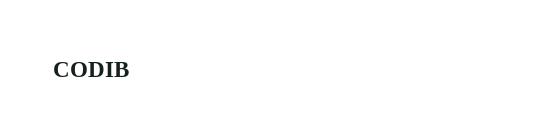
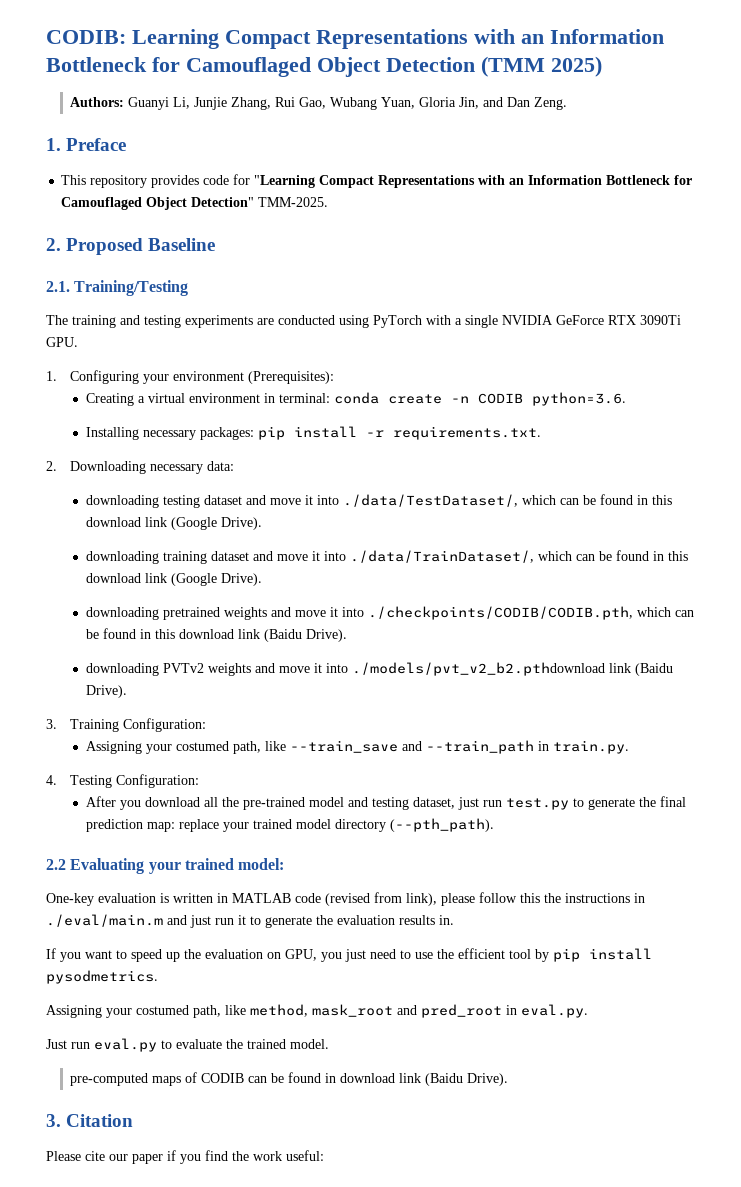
- CODIB
+ CODIB: Learning Compact Representations with an Information Bottleneck for Camouflaged Object Detection (TMM 2025)
+ Authors: Guanyi Li, Junjie Zhang, Rui Gao, Wubang Yuan, Gloria Jin, and Dan Zeng.
+ 1. Preface
+ This repository provides code for "Learning Compact Representations with an Information Bottleneck for Camouflaged Object Detection" TMM-2025.
+ 2. Proposed Baseline
+ 2.1. Training/Testing
+ The training and testing experiments are conducted using PyTorch with a single NVIDIA GeForce RTX 3090Ti GPU.
+ 1. Configuring your environment (Prerequisites):
+ Creating a virtual environment in terminal: conda create -n CODIB python=3.6.
+ Installing necessary packages: pip install -r requirements.txt.
+ 2. Downloading necessary data:
+ downloading testing dataset and move it into ./data/TestDataset/, which can be found in this download link (Google Drive).
+ downloading training dataset and move it into ./data/TrainDataset/, which can be found in this download link (Google Drive).
+ downloading pretrained weights and move it into ./checkpoints/CODIB/CODIB.pth, which can be found in this download link (Baidu Drive).
+ downloading PVTv2 weights and move it into ./models/pvt_v2_b2.pthdownload link (Baidu Drive).
+ 3. Training Configuration:
+ Assigning your costumed path, like --train_save and --train_path in train.py.
+ 4. Testing Configuration:
+ After you download all the pre-trained model and testing dataset, just run test.py to generate the final prediction map: replace your trained model directory (--pth_path).
+ 2.2 Evaluating your trained model:
+ One-key evaluation is written in MATLAB code (revised from link), please follow this the instructions in ./eval/main.m and just run it to generate the evaluation results in.
+ If you want to speed up the evaluation on GPU, you just need to use the efficient tool by pip install pysodmetrics.
+ Assigning your costumed path, like method, mask_root and pred_root in eval.py.
+ Just run eval.py to evaluate the trained model.
+ pre-computed maps of CODIB can be found in download link (Baidu Drive).
+ 3. Citation
+ Please cite our paper if you find the work useful:

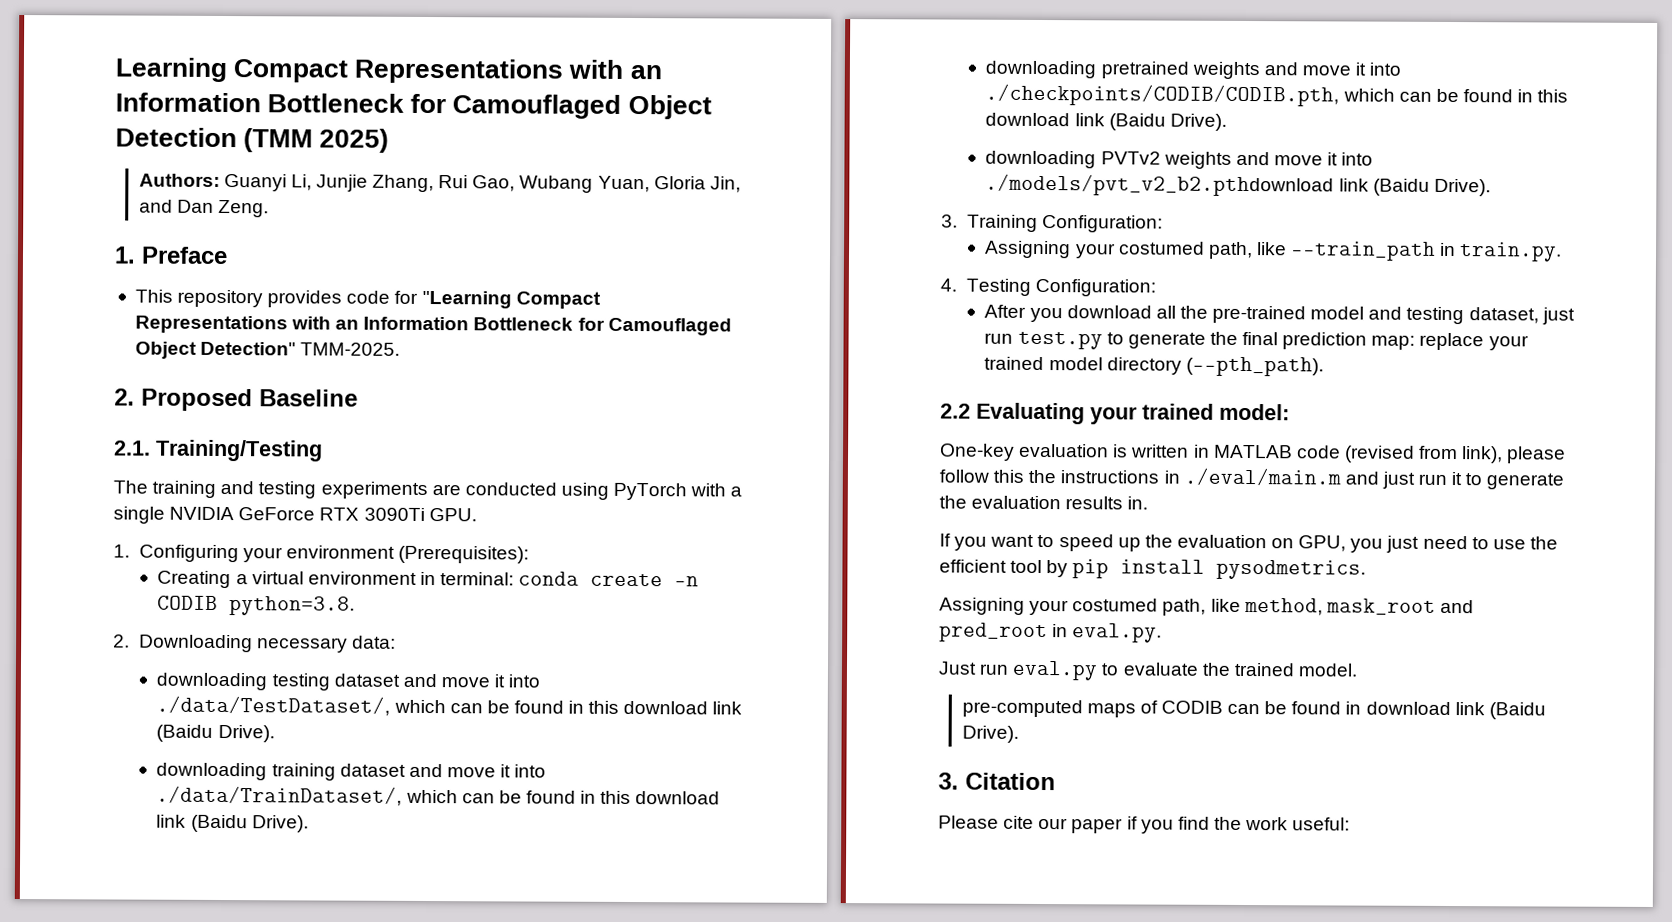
- CODIB: Learning Compact Representations with an Information Bottleneck for Camouflaged Object Detection (TMM 2025)
+ Learning Compact Representations with an Information Bottleneck for Camouflaged Object Detection (TMM 2025)
- Creating a virtual environment in terminal: conda create -n CODIB python=3.6.
- Installing necessary packages: pip install -r requirements.txt.
+ Creating a virtual environment in terminal: conda create -n CODIB python=3.8.
- downloading testing dataset and move it into ./data/TestDataset/, which can be found in this download link (Google Drive).
+ downloading testing dataset and move it into ./data/TestDataset/, which can be found in this download link (Baidu Drive).
- downloading training dataset and move it into ./data/TrainDataset/, which can be found in this download link (Google Drive).
+ downloading training dataset and move it into ./data/TrainDataset/, which can be found in this download link (Baidu Drive).
- Assigning your costumed path, like --train_save and --train_path in train.py.
+ Assigning your costumed path, like --train_path in train.py.

